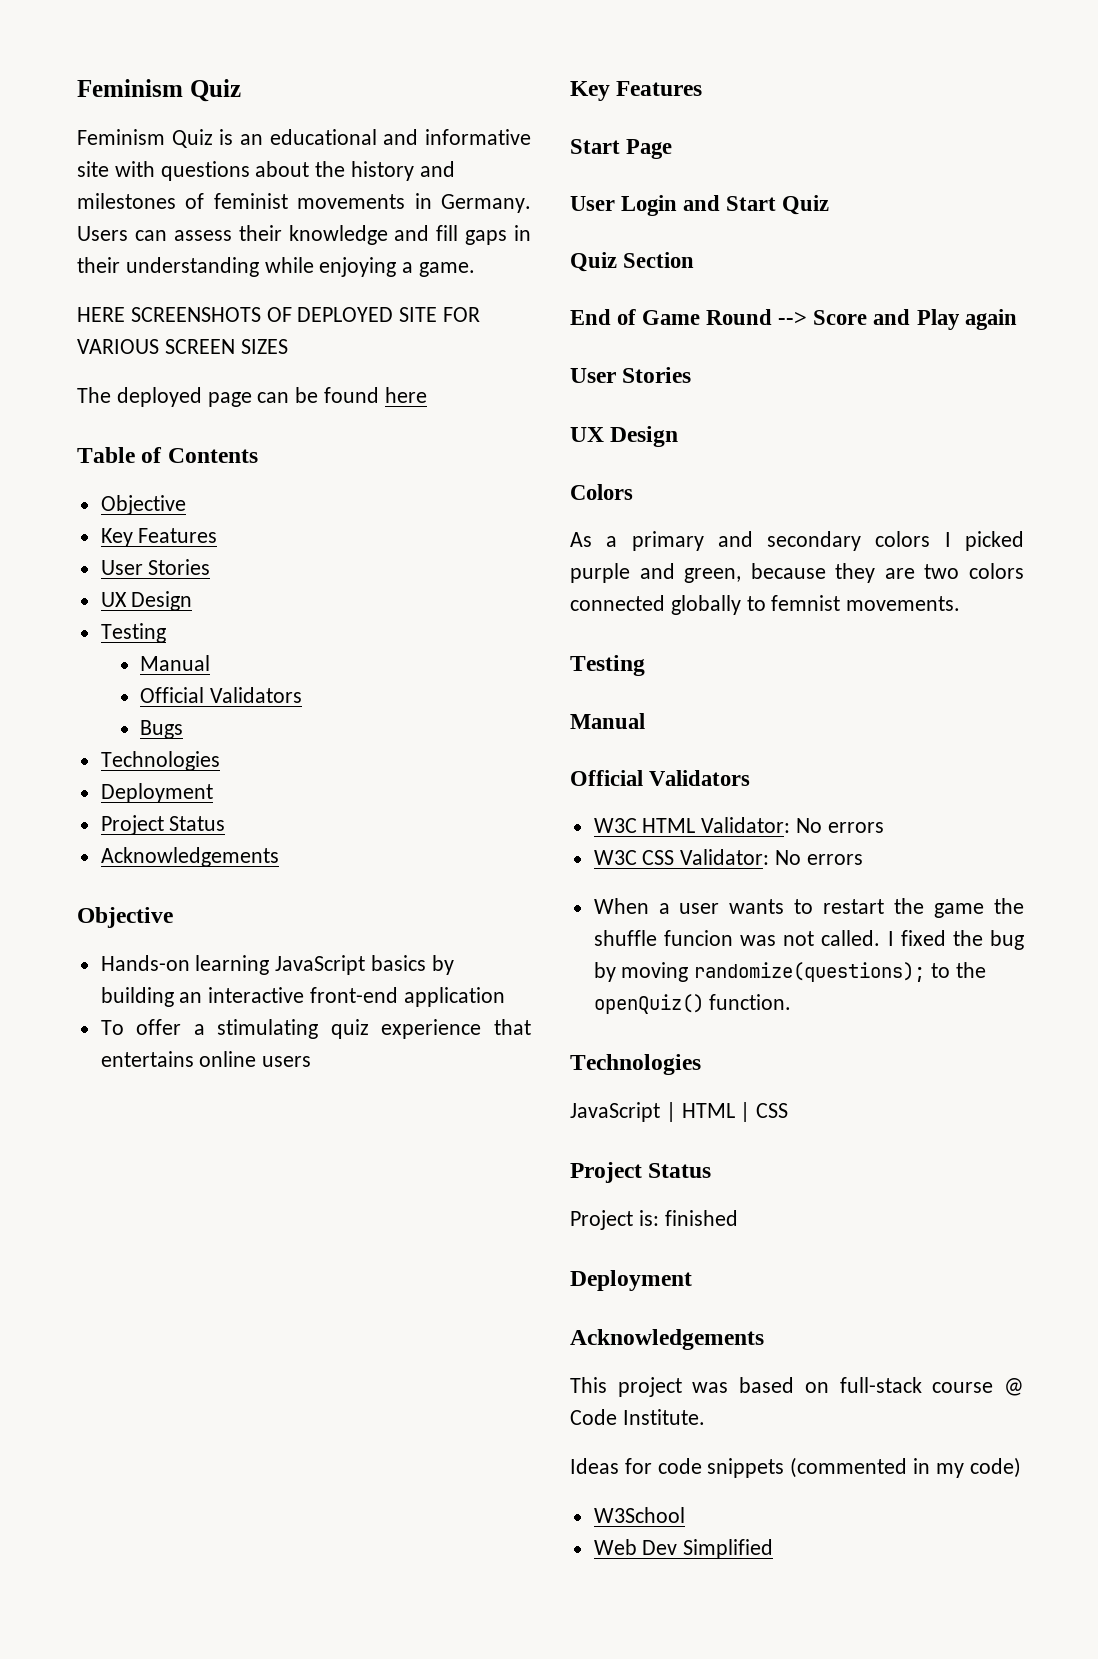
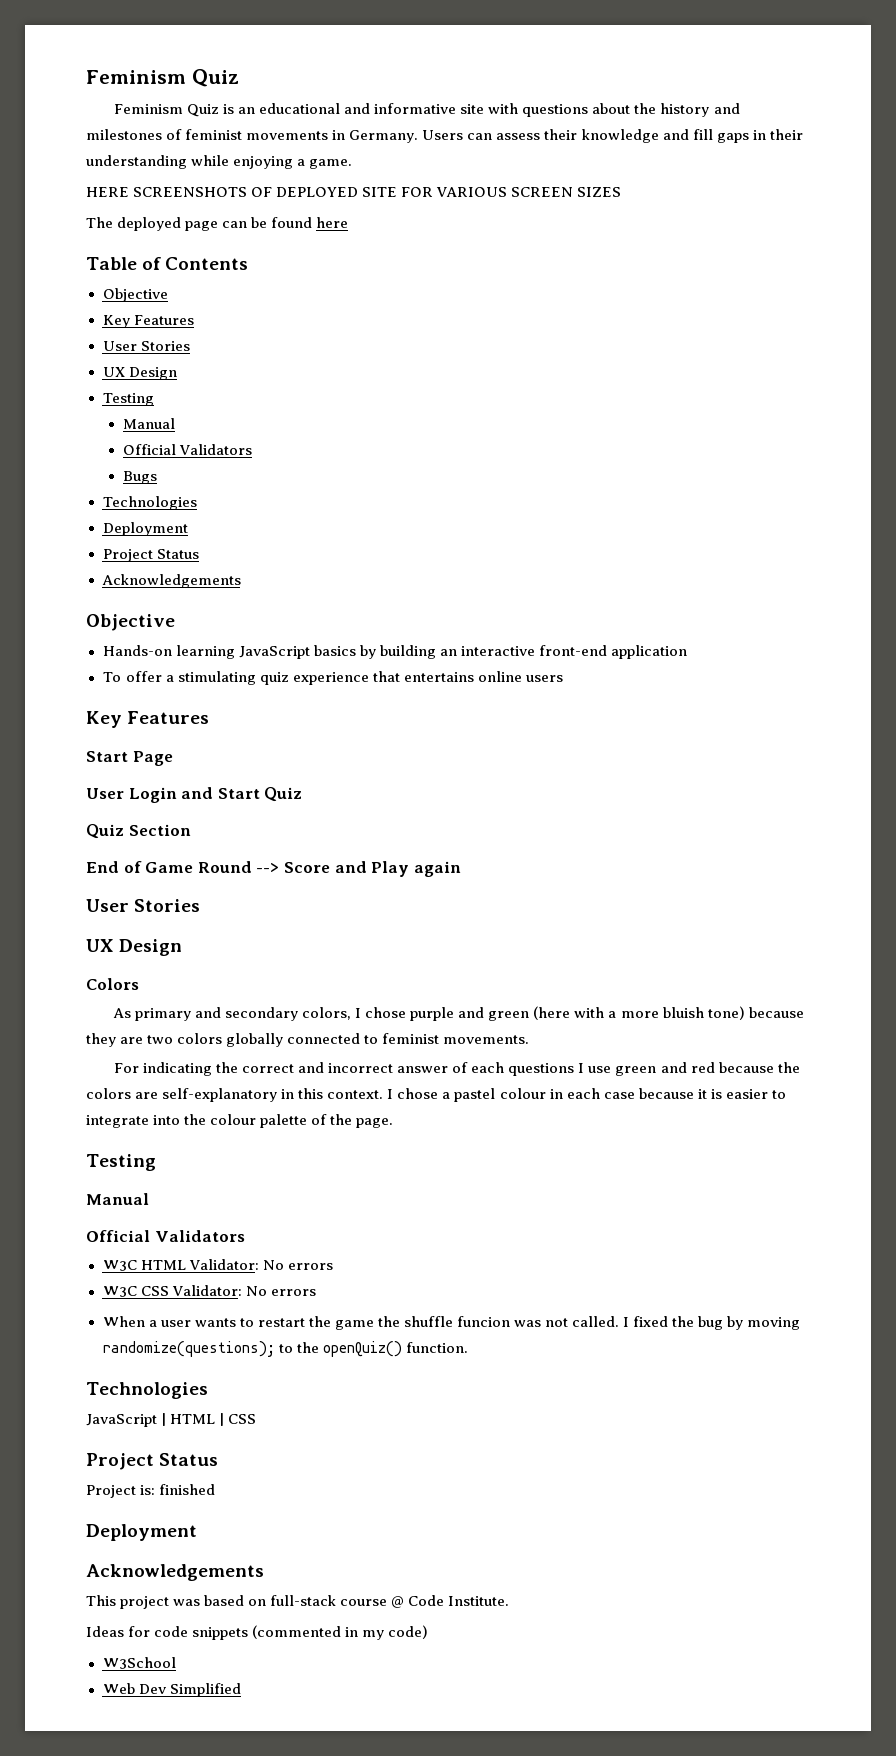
- As a primary and secondary colors I picked purple and green, because they are two colors connected globally to femnist movements.
+ As primary and secondary colors, I chose purple and green (here with a more bluish tone) because they are two colors globally connected to feminist movements.
+ For indicating the correct and incorrect answer of each questions I use green and red because the colors are self-explanatory in this context. I chose a pastel colour in each case because it is easier to integrate into the colour palette of the page.

